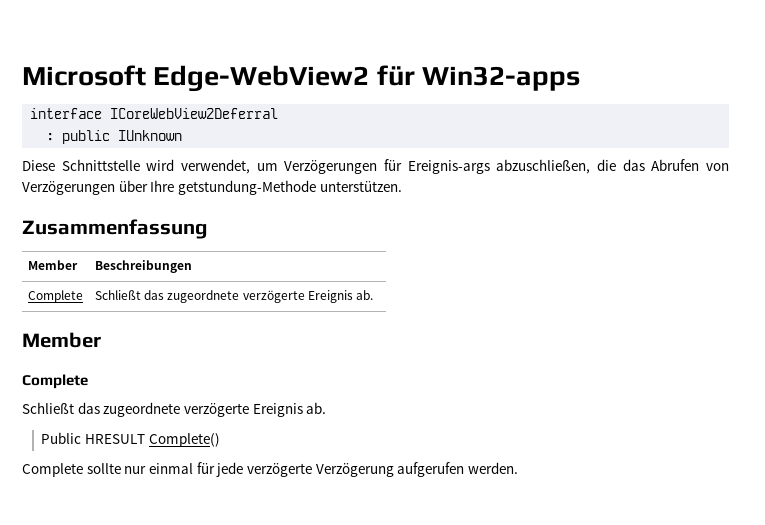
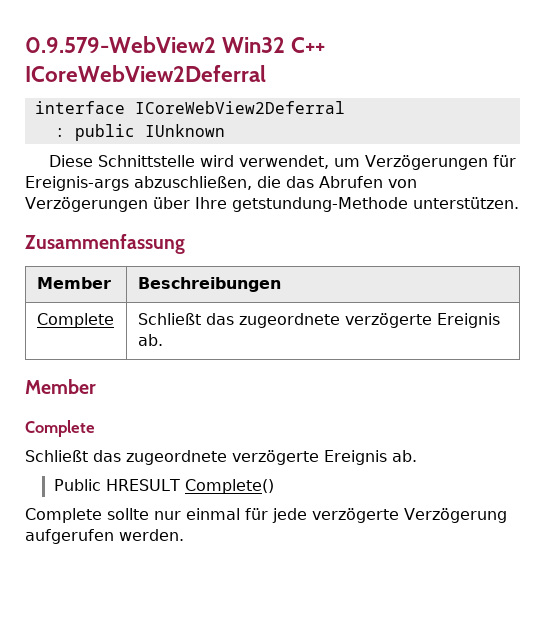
- Microsoft Edge-WebView2 für Win32-apps
+ 0.9.579-WebView2 Win32 C++ ICoreWebView2Deferral

